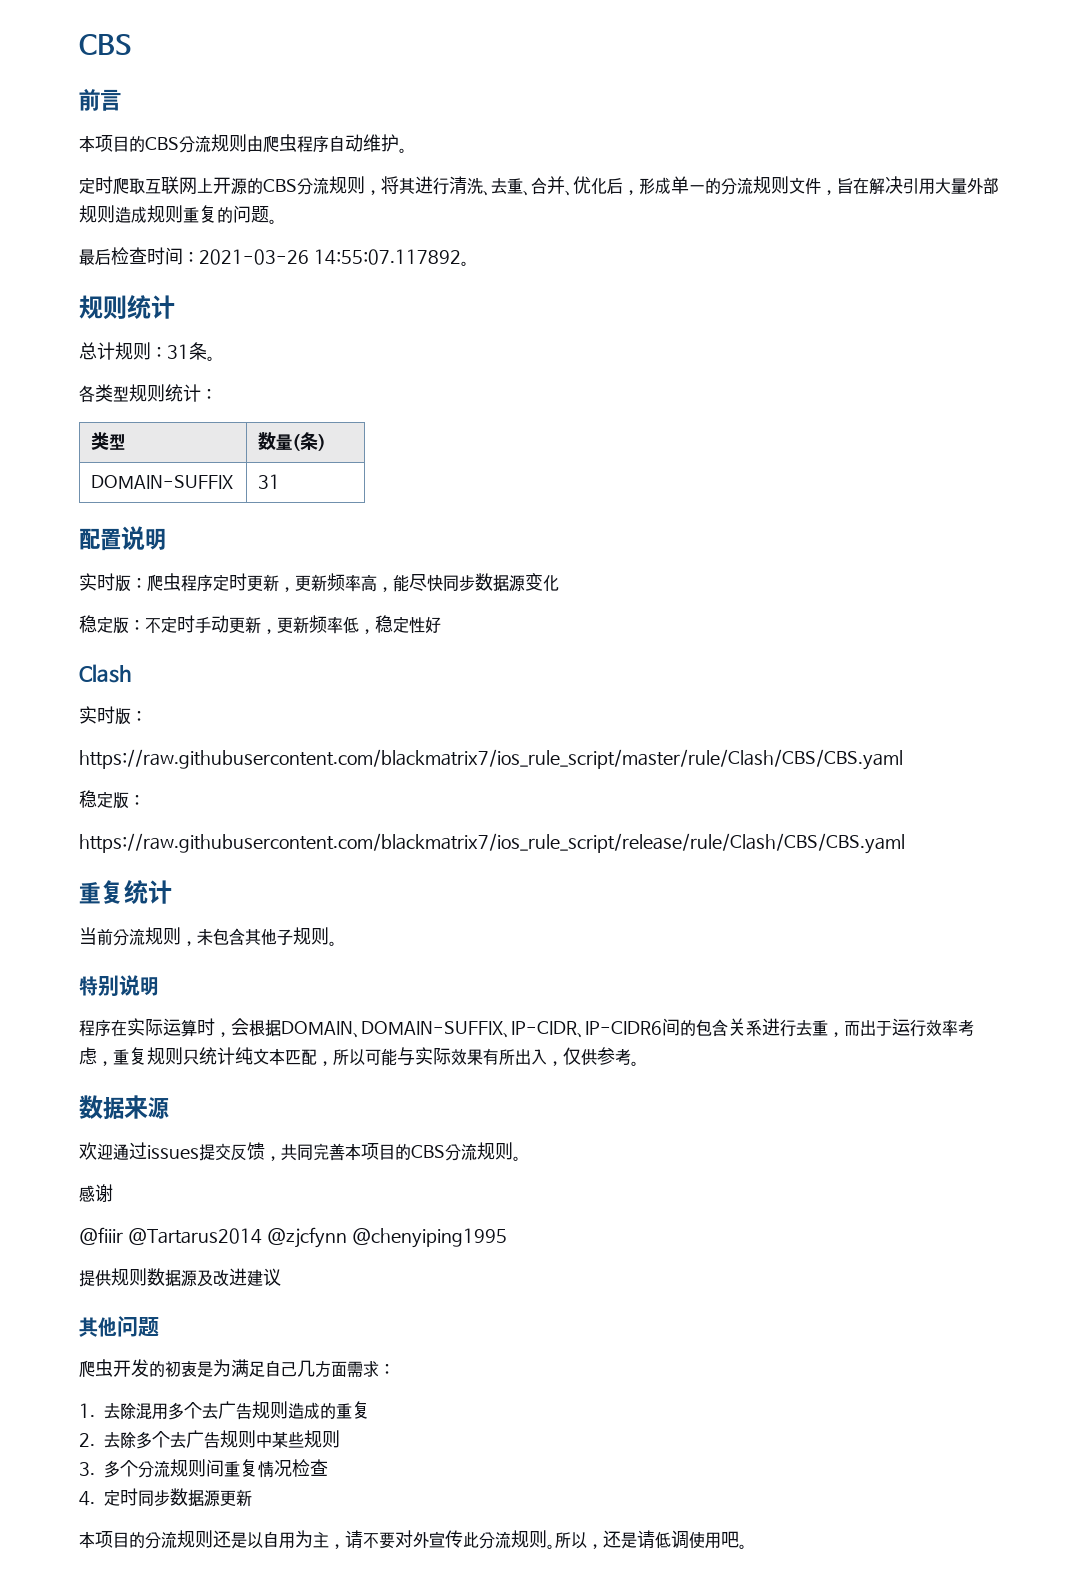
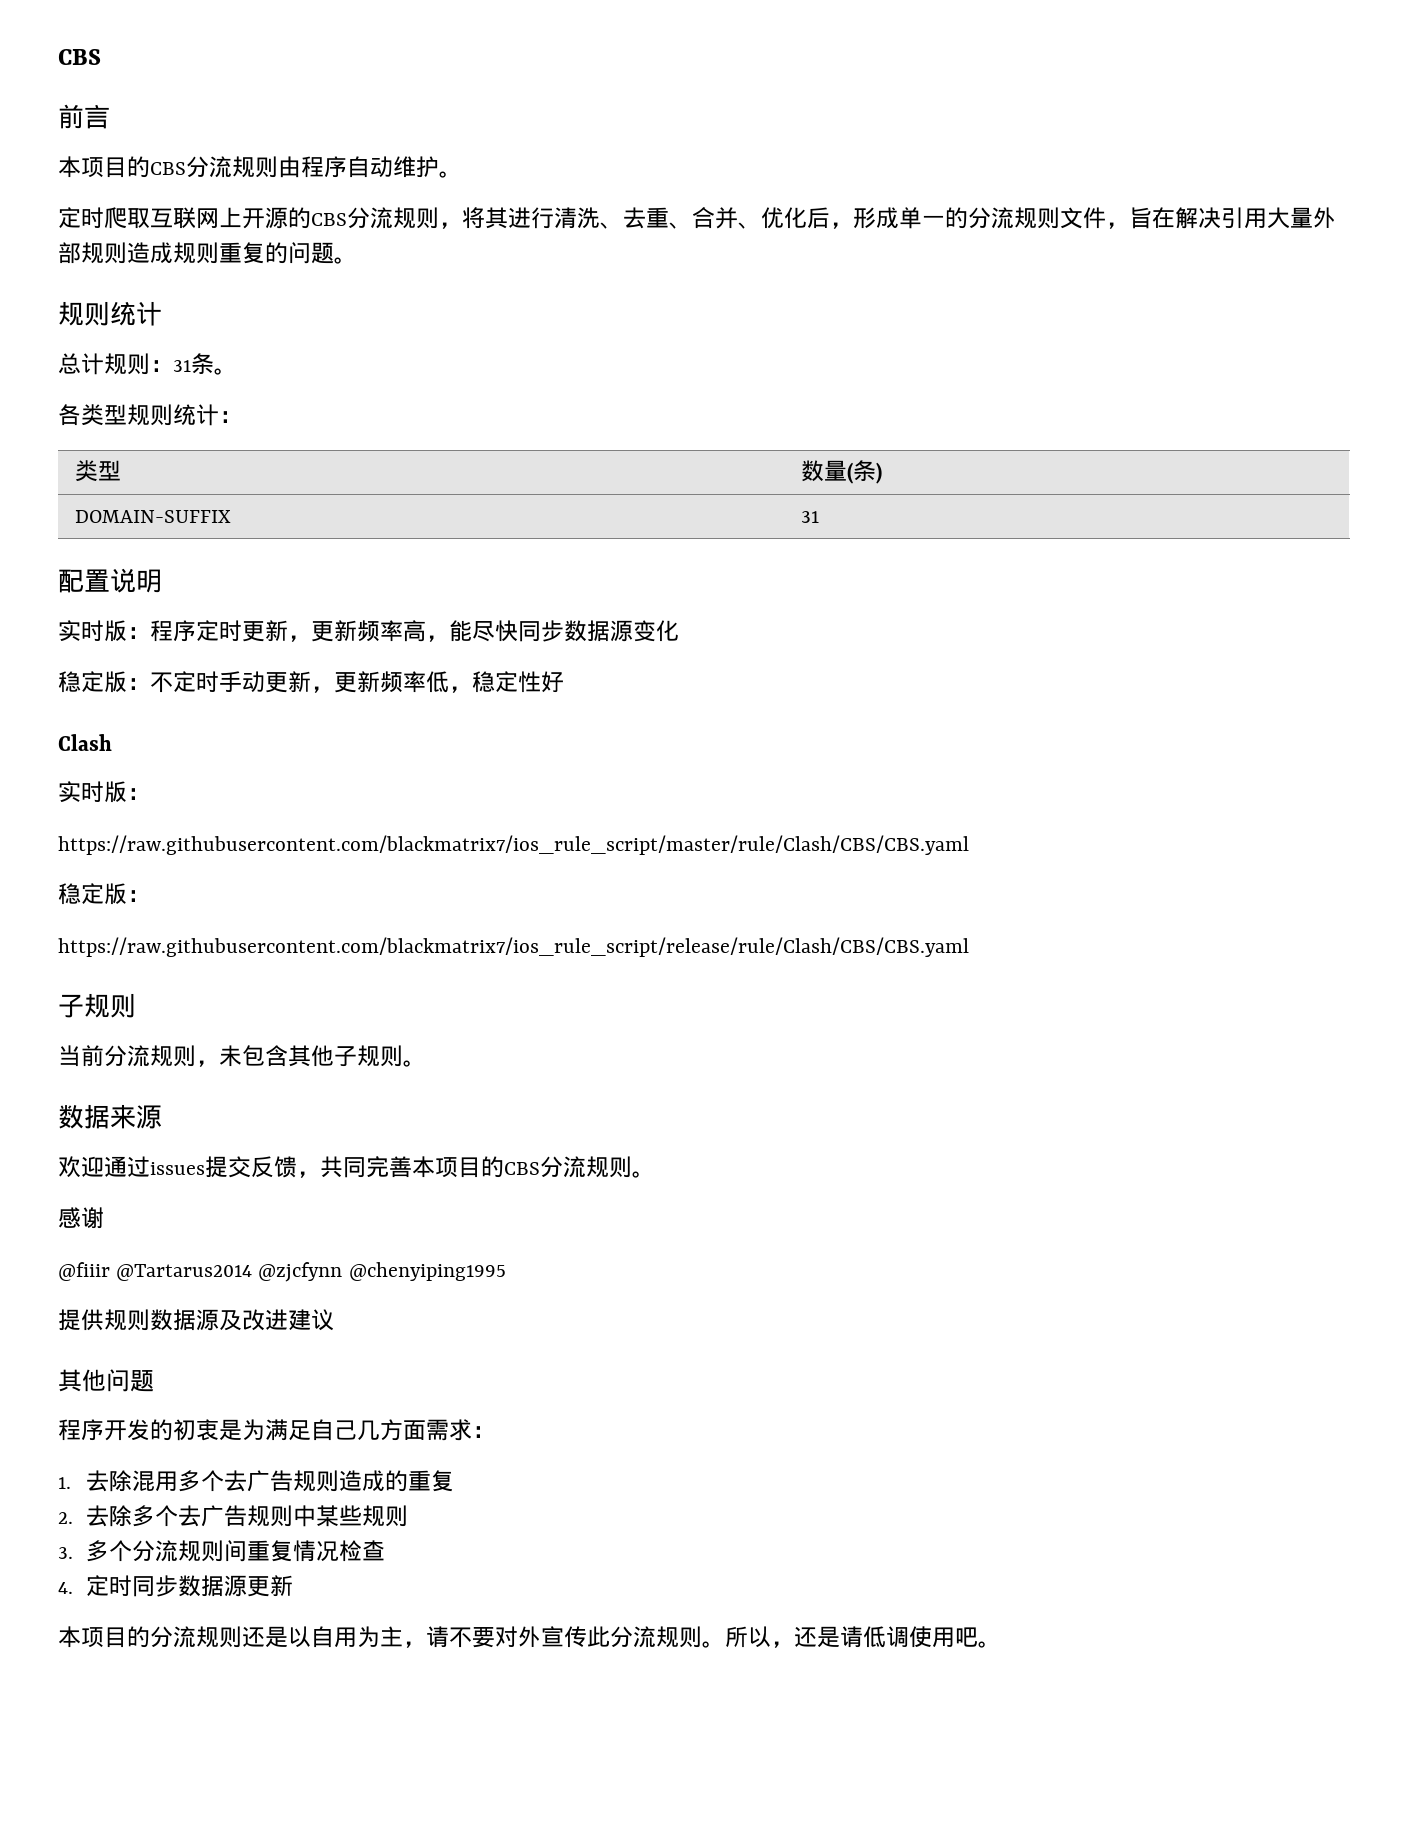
- 本项目的CBS分流规则由爬虫程序自动维护。
+ 本项目的CBS分流规则由程序自动维护。
- 最后检查时间：2021-03-26 14:55:07.117892。
- 实时版：爬虫程序定时更新，更新频率高，能尽快同步数据源变化
+ 实时版：程序定时更新，更新频率高，能尽快同步数据源变化
  https://raw.githubusercontent.com/blackmatrix7/ios_rule_script/release/rule/Clash/CBS/CBS.yaml
- 重复统计
+ 子规则
- 特别说明
- 程序在实际运算时，会根据DOMAIN、DOMAIN-SUFFIX、IP-CIDR、IP-CIDR6间的包含关系进行去重，而出于运行效率考虑，重复规则只统计纯文本匹配，所以可能与实际效果有所出入，仅供参考。
- 爬虫开发的初衷是为满足自己几方面需求：
+ 程序开发的初衷是为满足自己几方面需求：

